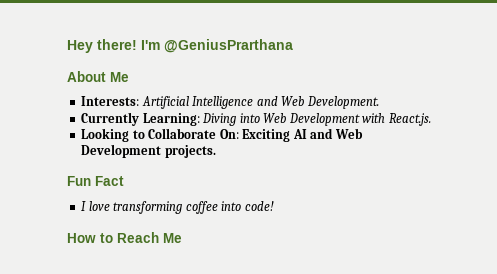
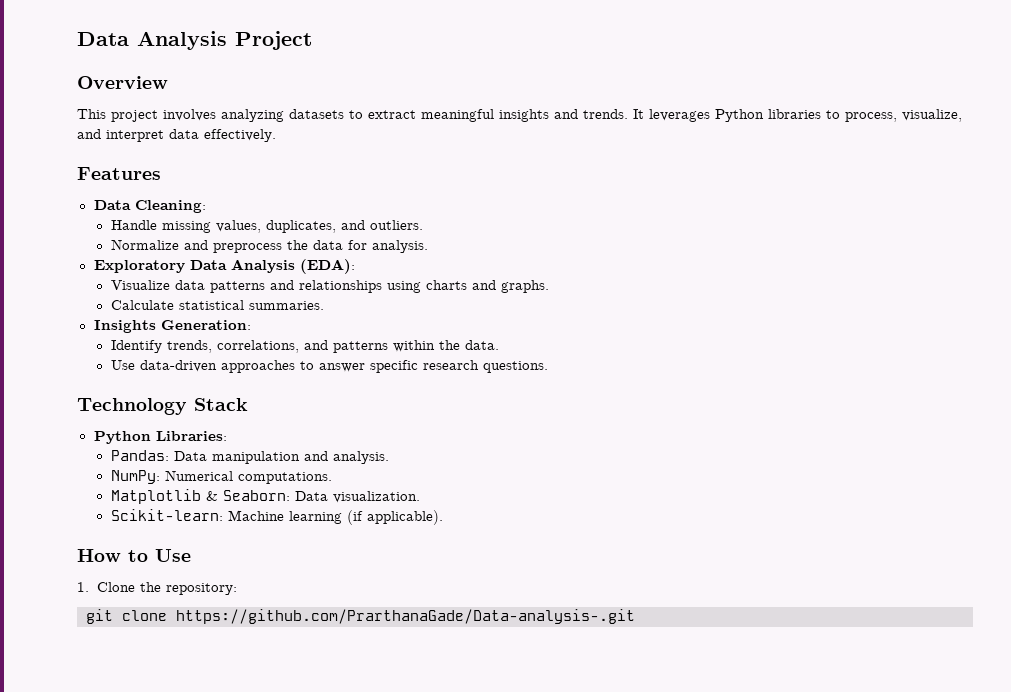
- Hey there! I'm @GeniusPrarthana
- About Me
- Interests: Artificial Intelligence and Web Development.
- Currently Learning: Diving into Web Development with React.js.
- Looking to Collaborate On: Exciting AI and Web Development projects.
- Fun Fact
- I love transforming coffee into code!
- How to Reach Me
+ Data Analysis Project
+ Overview
+ This project involves analyzing datasets to extract meaningful insights and trends. It leverages Python libraries to process, visualize, and interpret data effectively.
+ Features
+ Data Cleaning:
+ Handle missing values, duplicates, and outliers.
+ Normalize and preprocess the data for analysis.
+ Exploratory Data Analysis (EDA):
+ Visualize data patterns and relationships using charts and graphs.
+ Calculate statistical summaries.
+ Insights Generation:
+ Identify trends, correlations, and patterns within the data.
+ Use data-driven approaches to answer specific research questions.
+ Technology Stack
+ Python Libraries:
+ Pandas: Data manipulation and analysis.
+ NumPy: Numerical computations.
+ Matplotlib & Seaborn: Data visualization.
+ Scikit-learn: Machine learning (if applicable).
+ How to Use
+ 1. Clone the repository:
+ git clone https://github.com/PrarthanaGade/Data-analysis-.git

